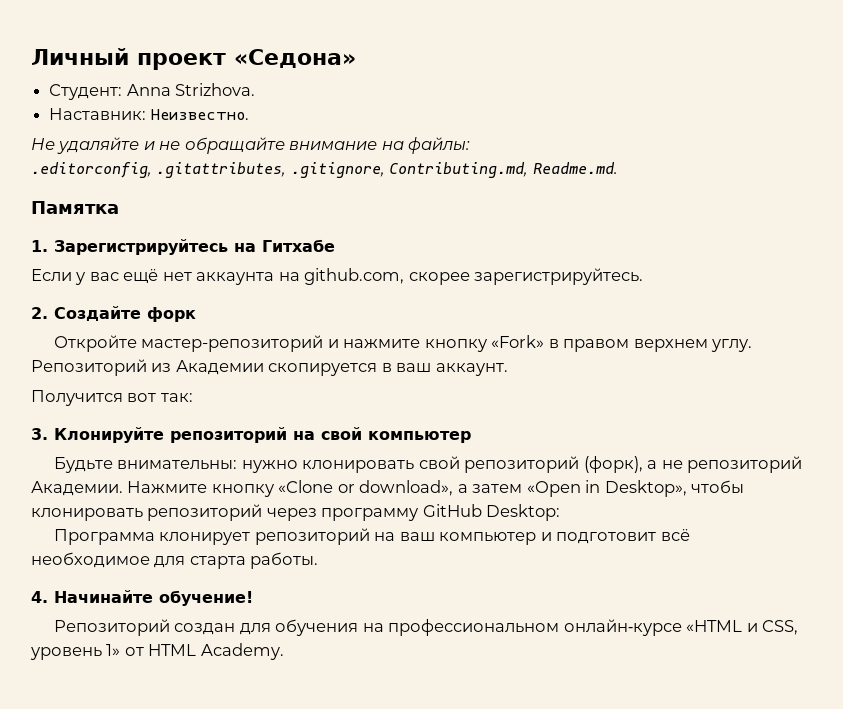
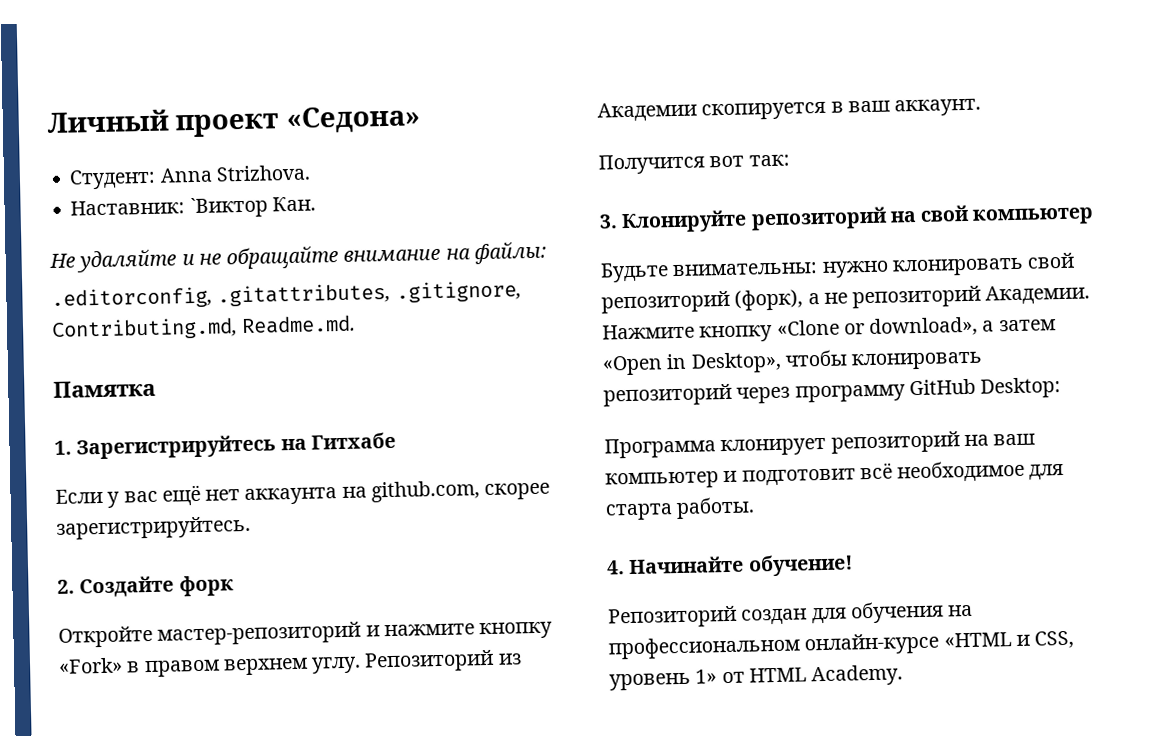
- Наставник: Неизвестно.
+ Наставник: `Виктор Кан.

